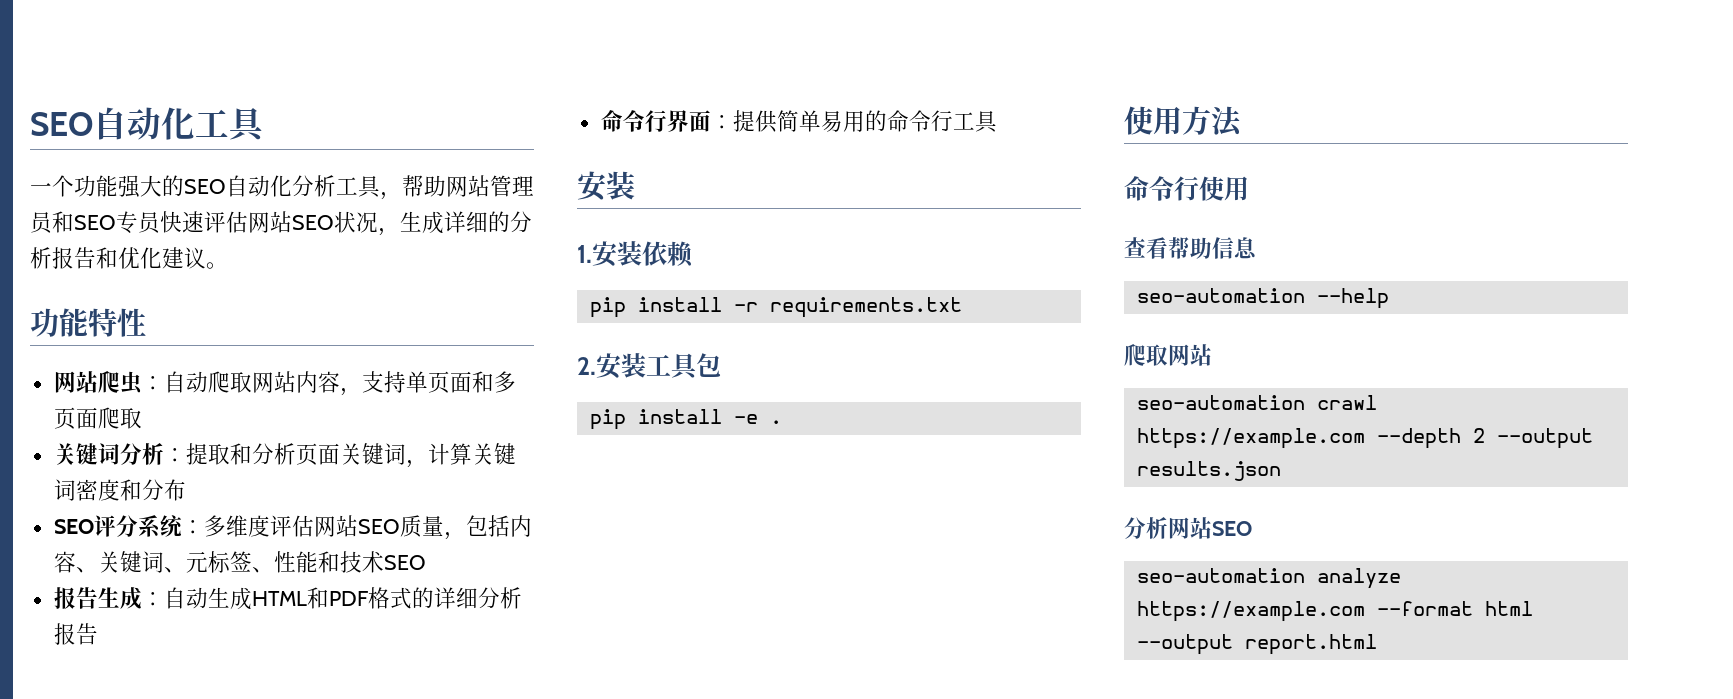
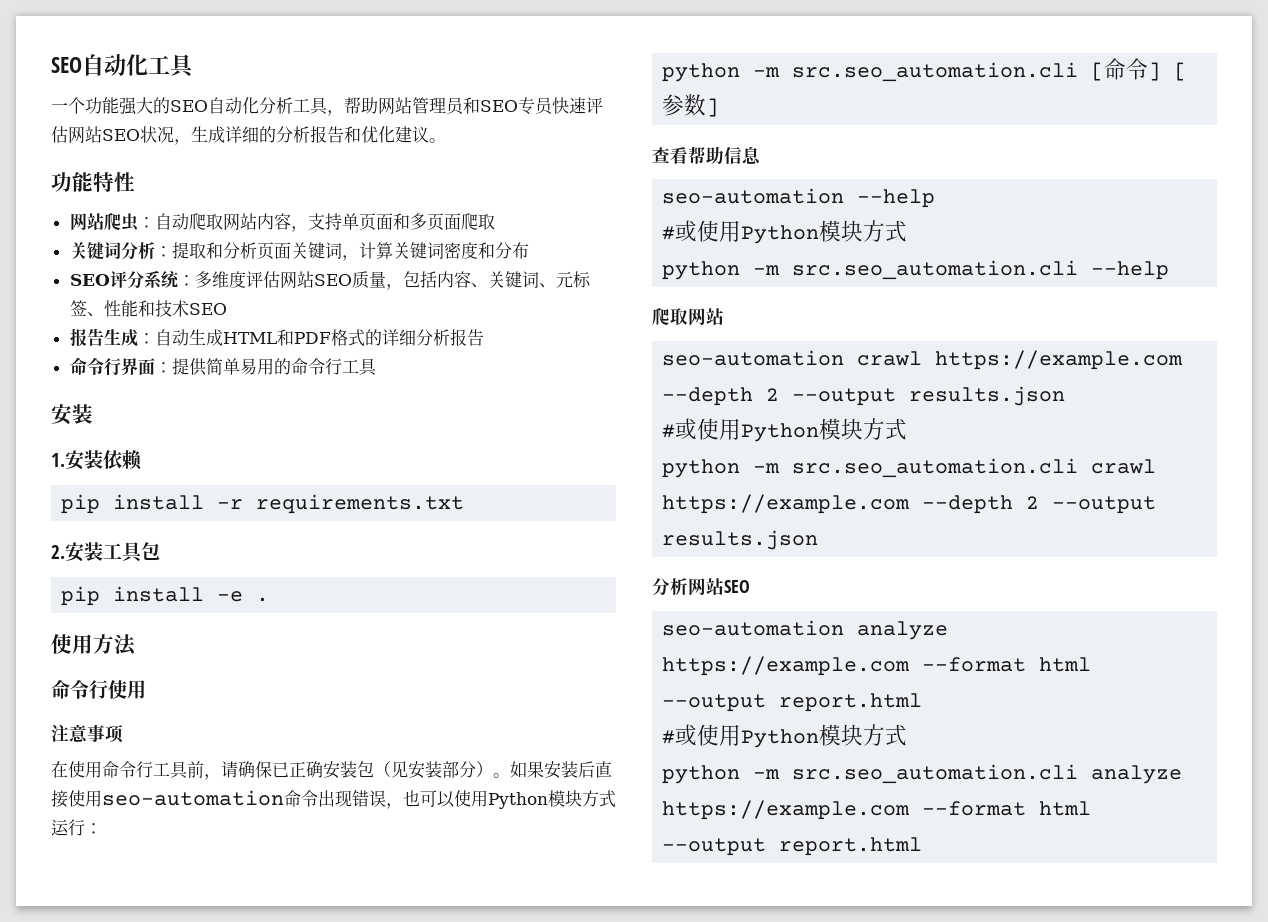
+ 注意事项
+ 在使用命令行工具前，请确保已正确安装包（见安装部分）。如果安装后直接使用seo-automation命令出现错误，也可以使用Python模块方式运行：
+ python -m src.seo_automation.cli [命令] [参数]
  seo-automation --help
+ #或使用Python模块方式
+ python -m src.seo_automation.cli --help
  seo-automation crawl https://example.com --depth 2 --output results.json
+ #或使用Python模块方式
+ python -m src.seo_automation.cli crawl https://example.com --depth 2 --output results.json
  seo-automation analyze https://example.com --format html --output report.html
+ #或使用Python模块方式
+ python -m src.seo_automation.cli analyze https://example.com --format html --output report.html

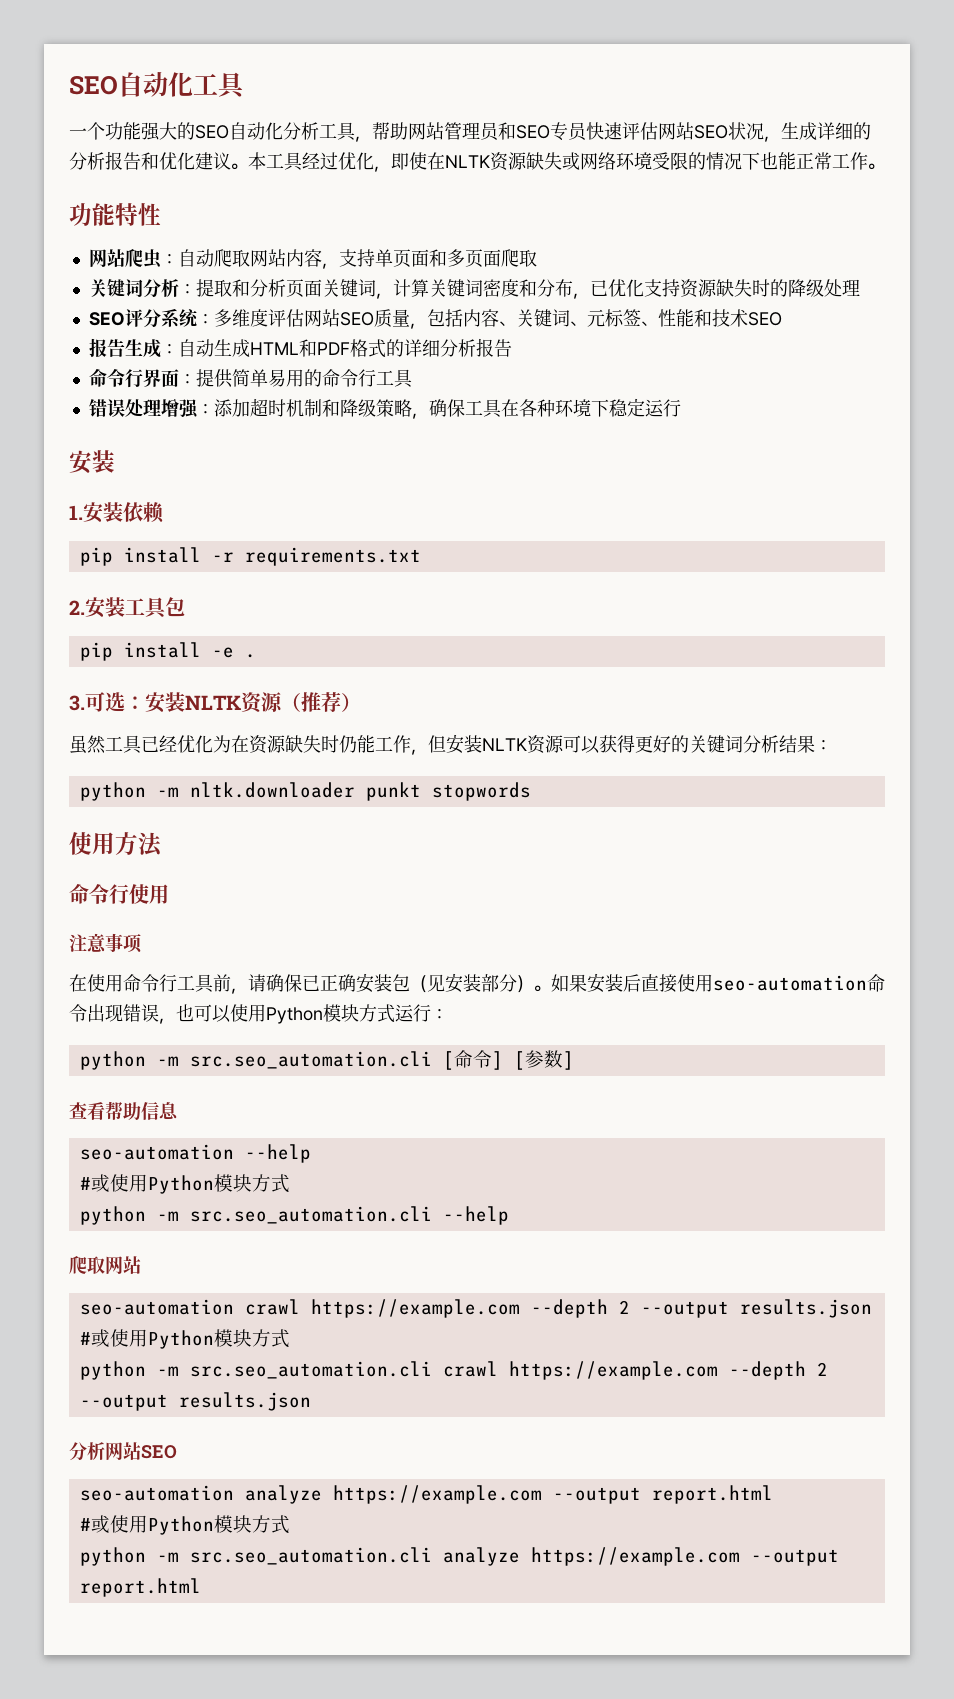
+ 本工具经过优化，即使在NLTK资源缺失或网络环境受限的情况下也能正常工作。
- 关键词分析：提取和分析页面关键词，计算关键词密度和分布
+ 关键词分析：提取和分析页面关键词，计算关键词密度和分布，已优化支持资源缺失时的降级处理
+ 错误处理增强：添加超时机制和降级策略，确保工具在各种环境下稳定运行
+ 3.可选：安装NLTK资源（推荐）
+ 虽然工具已经优化为在资源缺失时仍能工作，但安装NLTK资源可以获得更好的关键词分析结果：
+ python -m nltk.downloader punkt stopwords
- seo-automation analyze https://example.com --format html --output report.html
+ seo-automation analyze https://example.com --output report.html
- python -m src.seo_automation.cli analyze https://example.com --format html --output report.html
+ python -m src.seo_automation.cli analyze https://example.com --output report.html

